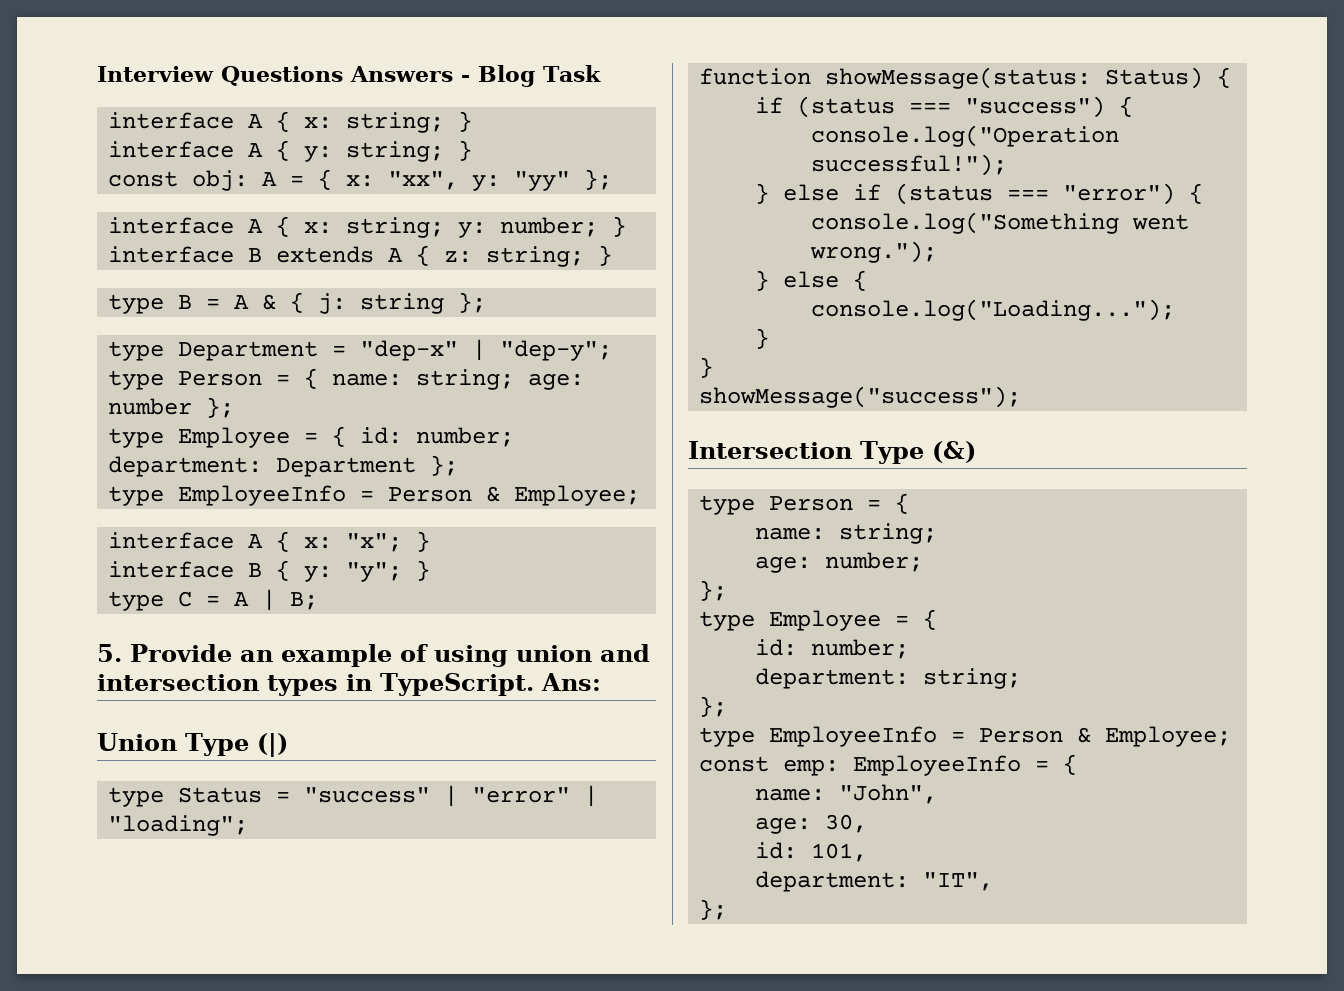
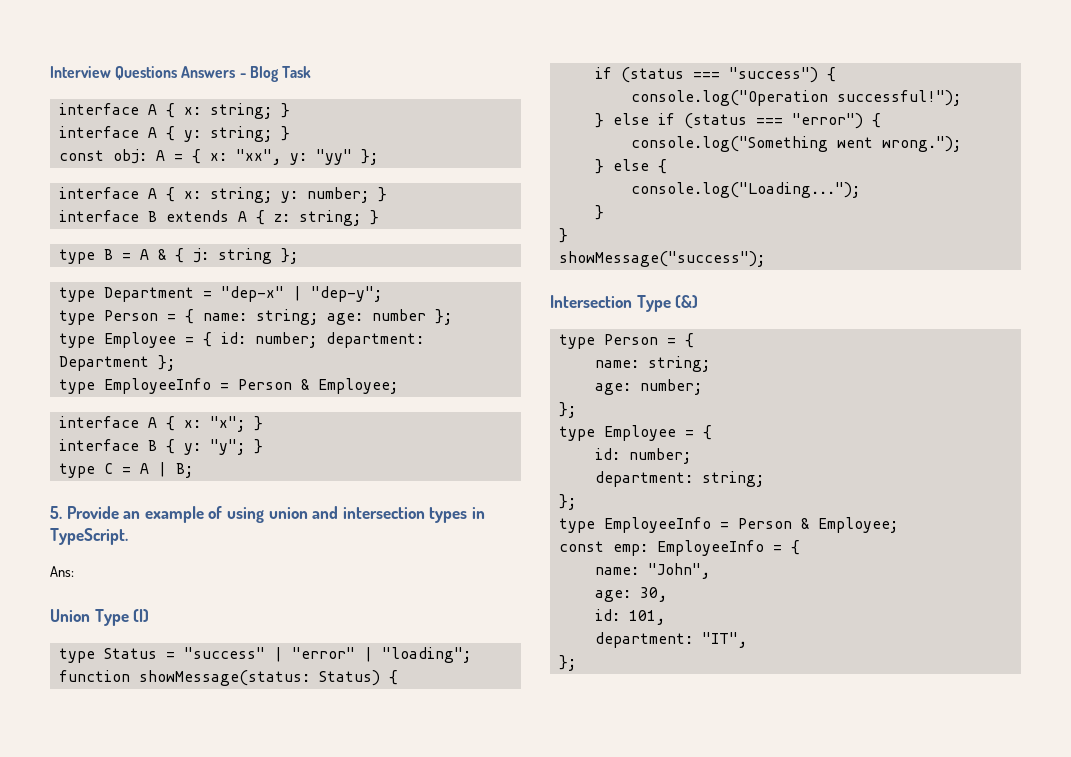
- 5. Provide an example of using union and intersection types in TypeScript. Ans:
+ 5. Provide an example of using union and intersection types in TypeScript.
+ Ans:

